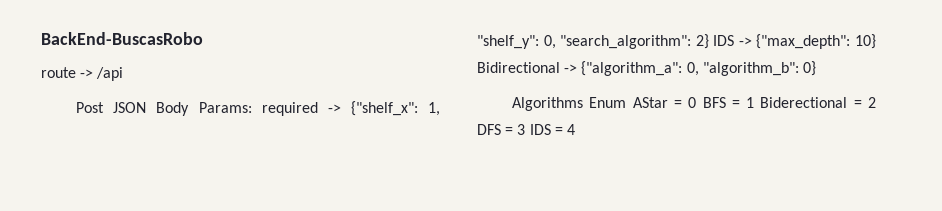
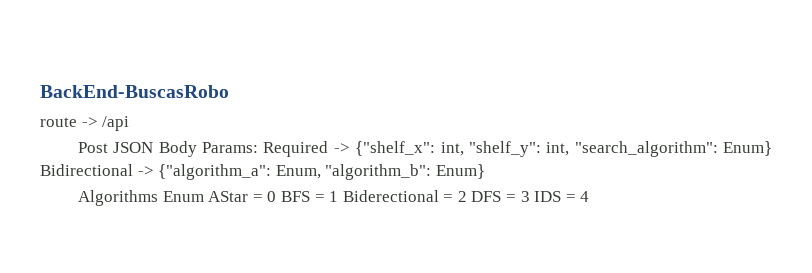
- Post JSON Body Params: required -> {"shelf_x": 1, "shelf_y": 0, "search_algorithm": 2} IDS -> {"max_depth": 10} Bidirectional -> {"algorithm_a": 0, "algorithm_b": 0}
+ Post JSON Body Params: Required -> {"shelf_x": int, "shelf_y": int, "search_algorithm": Enum} Bidirectional -> {"algorithm_a": Enum, "algorithm_b": Enum}

